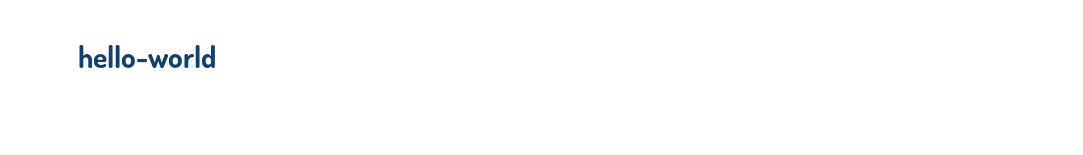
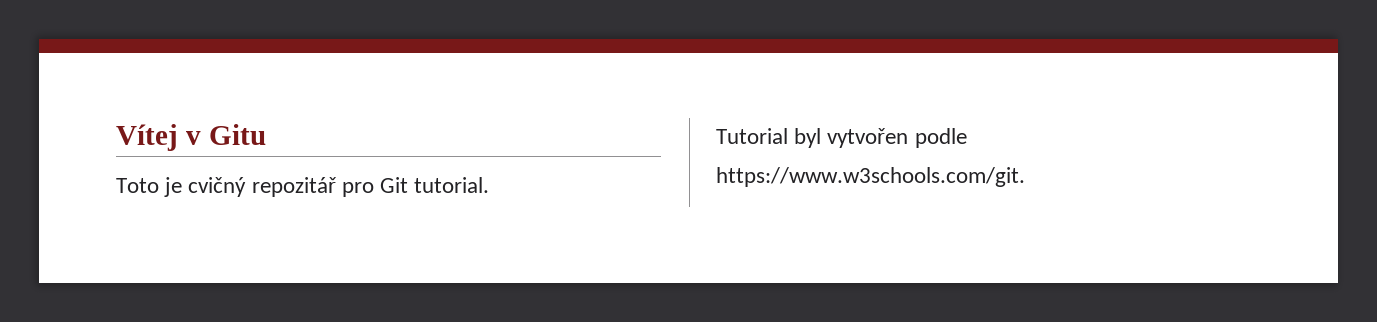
- hello-world
+ Vítej v Gitu
+ Toto je cvičný repozitář pro Git tutorial.
+ Tutorial byl vytvořen podle https://www.w3schools.com/git.

